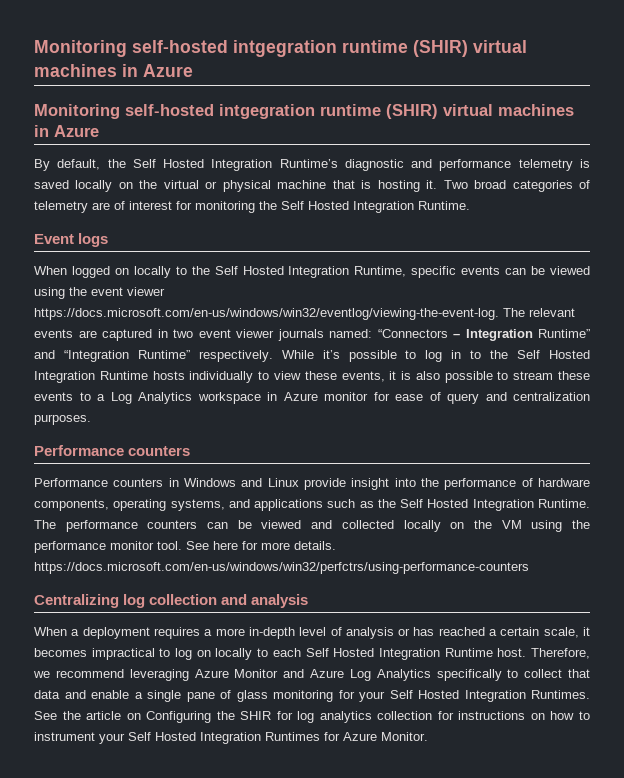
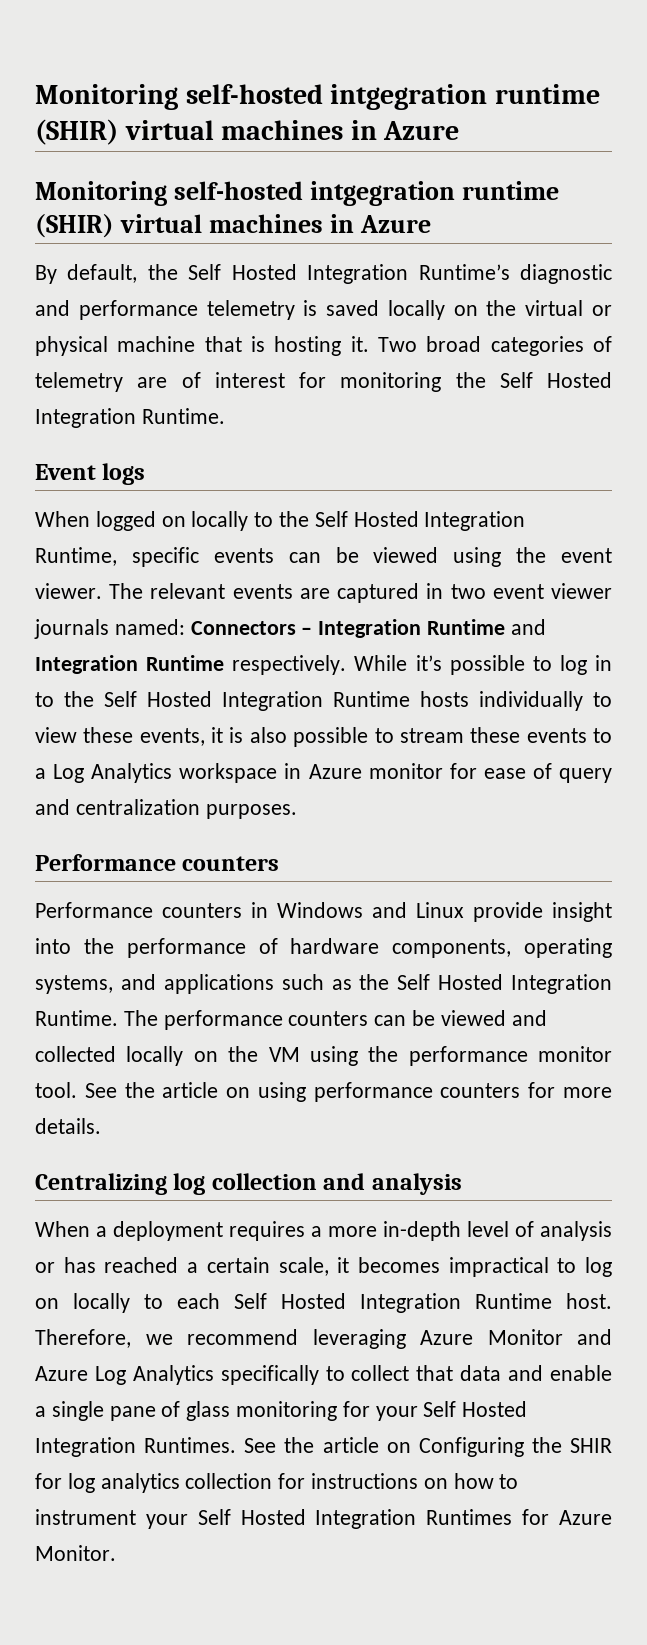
- When logged on locally to the Self Hosted Integration Runtime, specific events can be viewed using the event viewer https://docs.microsoft.com/en-us/windows/win32/eventlog/viewing-the-event-log. The relevant events are captured in two event viewer journals named: “Connectors – Integration Runtime” and “Integration Runtime” respectively.
+ When logged on locally to the Self Hosted Integration Runtime, specific events can be viewed using the event viewer. The relevant events are captured in two event viewer journals named: Connectors – Integration Runtime and Integration Runtime respectively.
- See here for more details. https://docs.microsoft.com/en-us/windows/win32/perfctrs/using-performance-counters
+ See the article on using performance counters for more details.

